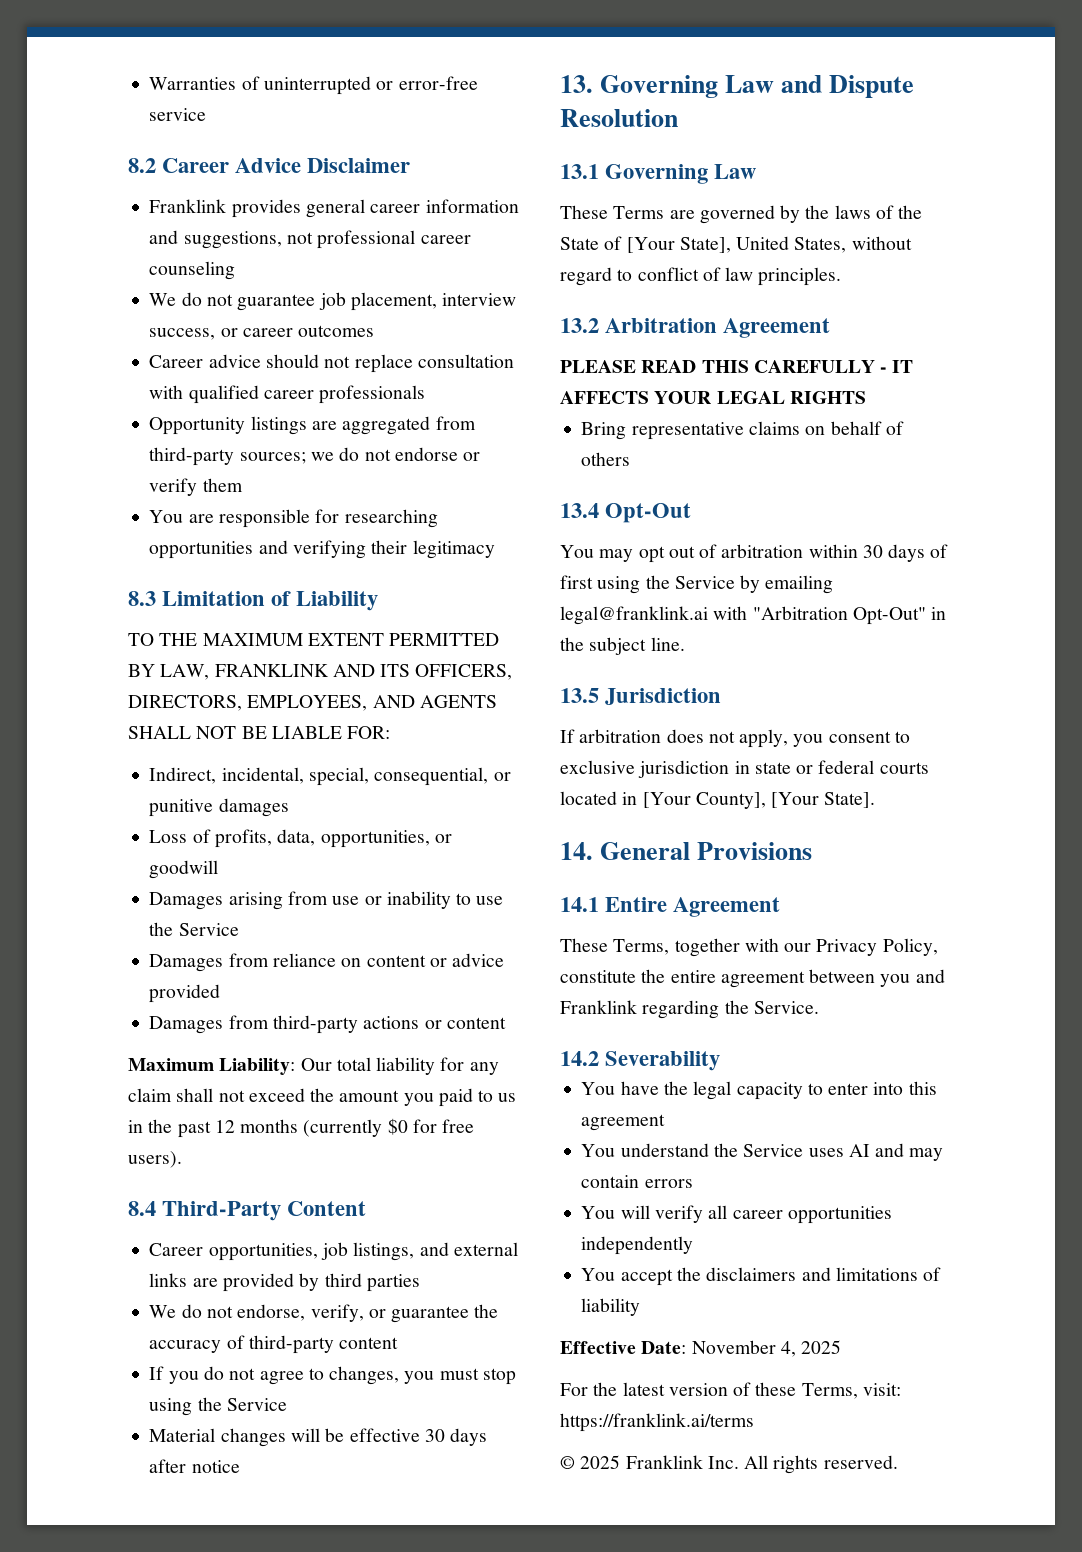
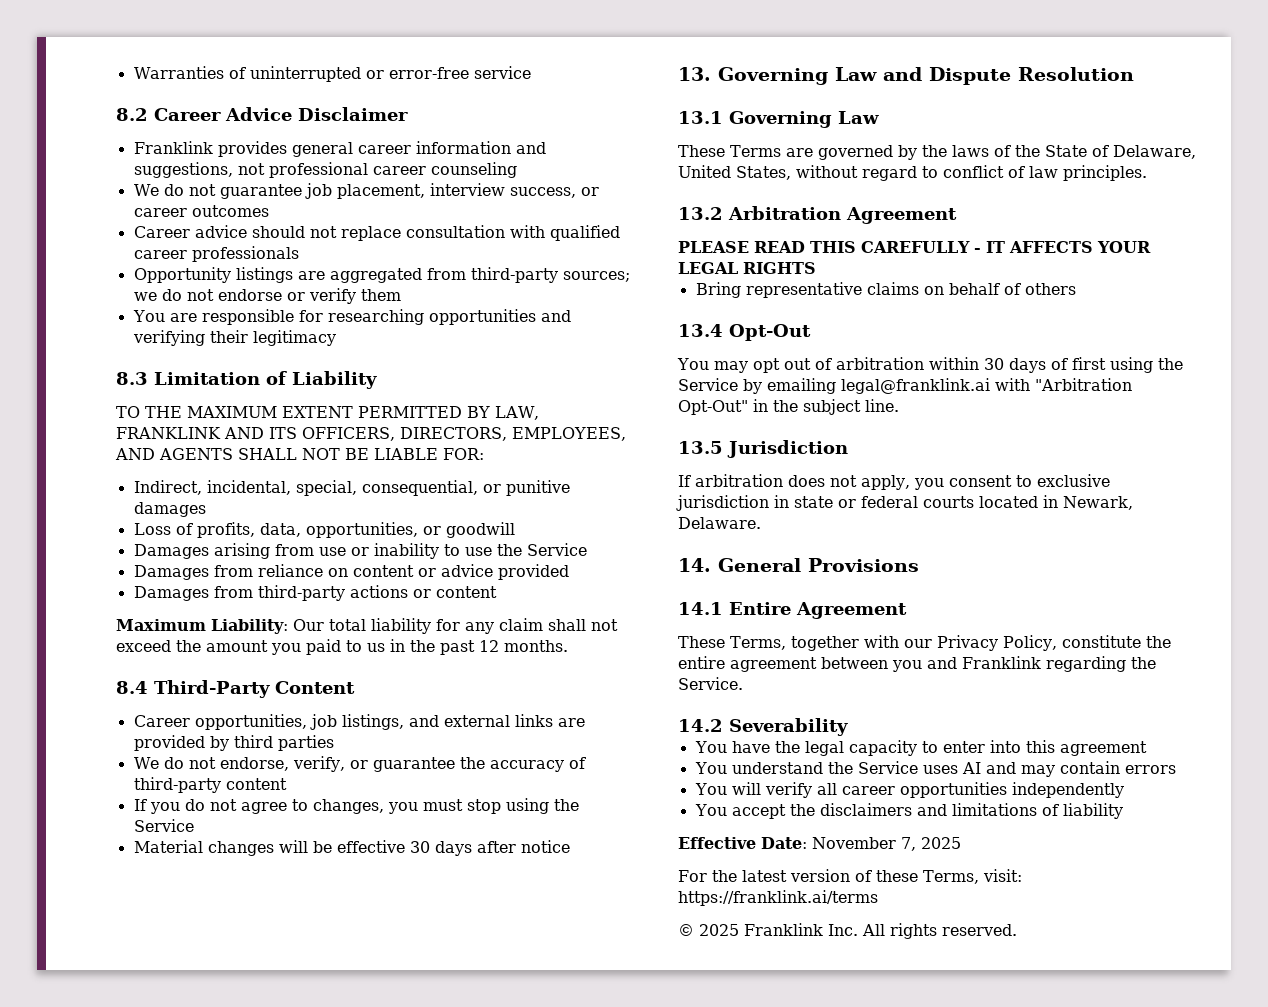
- Maximum Liability: Our total liability for any claim shall not exceed the amount you paid to us in the past 12 months (currently $0 for free users).
+ Maximum Liability: Our total liability for any claim shall not exceed the amount you paid to us in the past 12 months.
- These Terms are governed by the laws of the State of [Your State], United States, without regard to conflict of law principles.
+ These Terms are governed by the laws of the State of Delaware, United States, without regard to conflict of law principles.
- If arbitration does not apply, you consent to exclusive jurisdiction in state or federal courts located in [Your County], [Your State].
+ If arbitration does not apply, you consent to exclusive jurisdiction in state or federal courts located in Newark, Delaware.
- Effective Date: November 4, 2025
+ Effective Date: November 7, 2025

